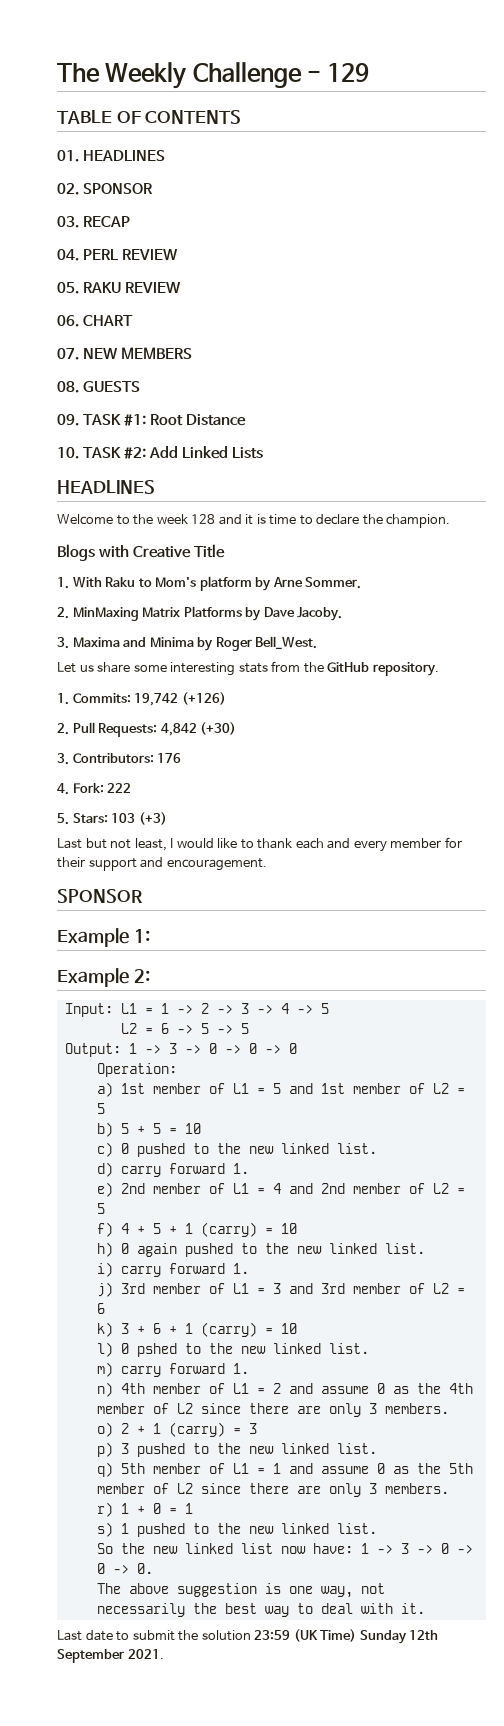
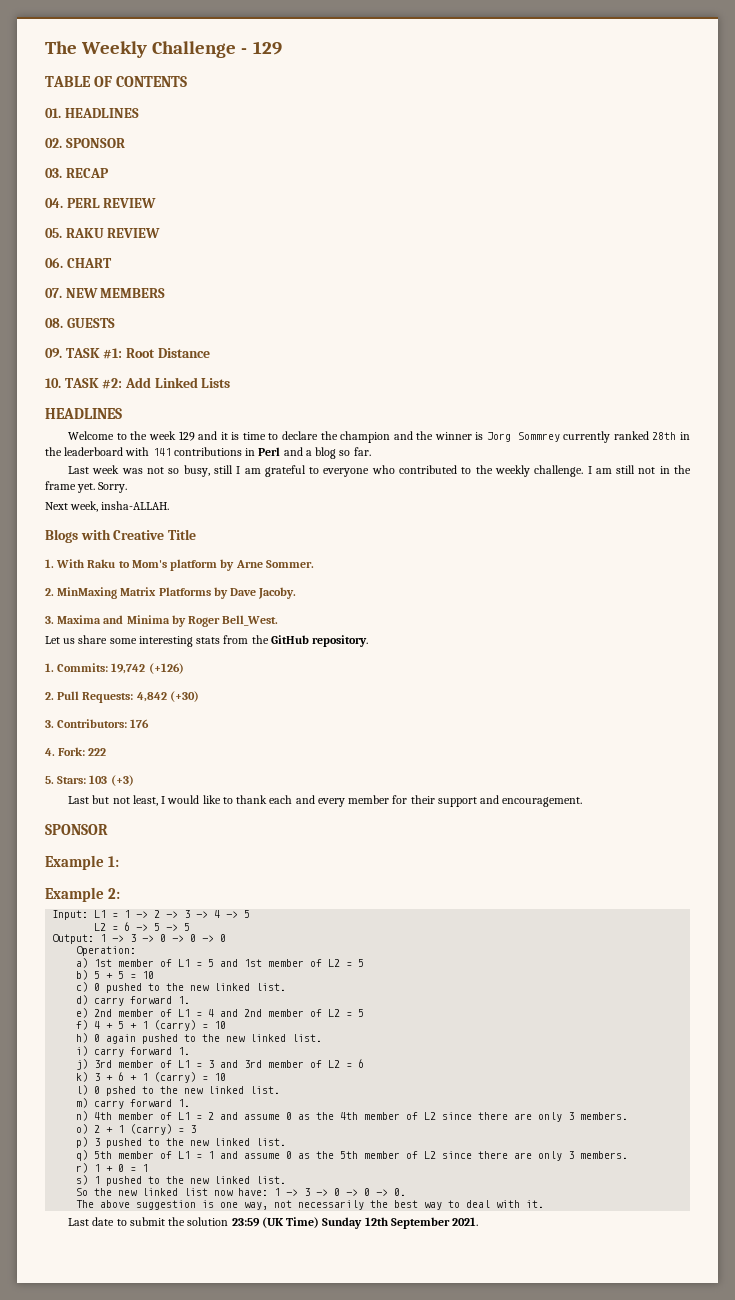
- Welcome to the week 128 and it is time to declare the champion.
+ Welcome to the week 129 and it is time to declare the champion and the winner is Jorg Sommrey currently ranked 28th in the leaderboard with 141 contributions in Perl and a blog so far.
+ Last week was not so busy, still I am grateful to everyone who contributed to the weekly challenge. I am still not in the frame yet. Sorry.
+ Next week, insha-ALLAH.

